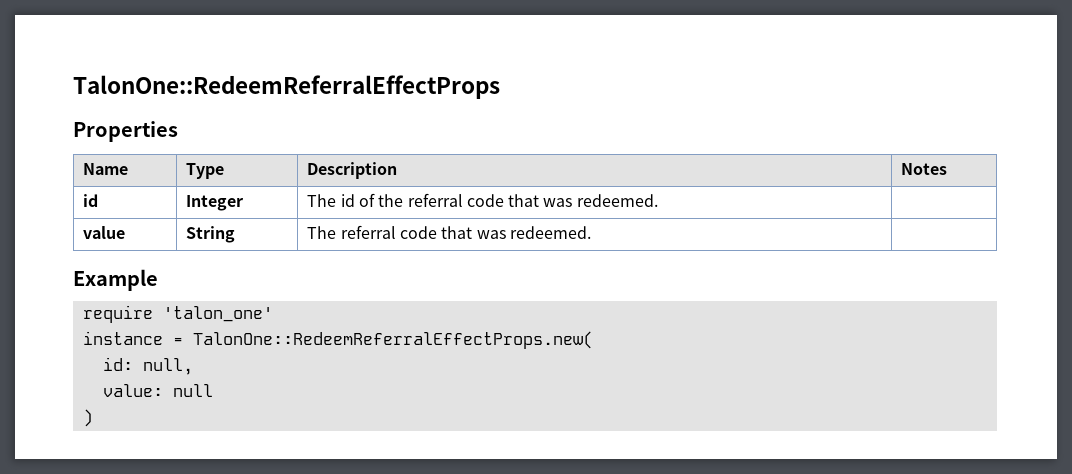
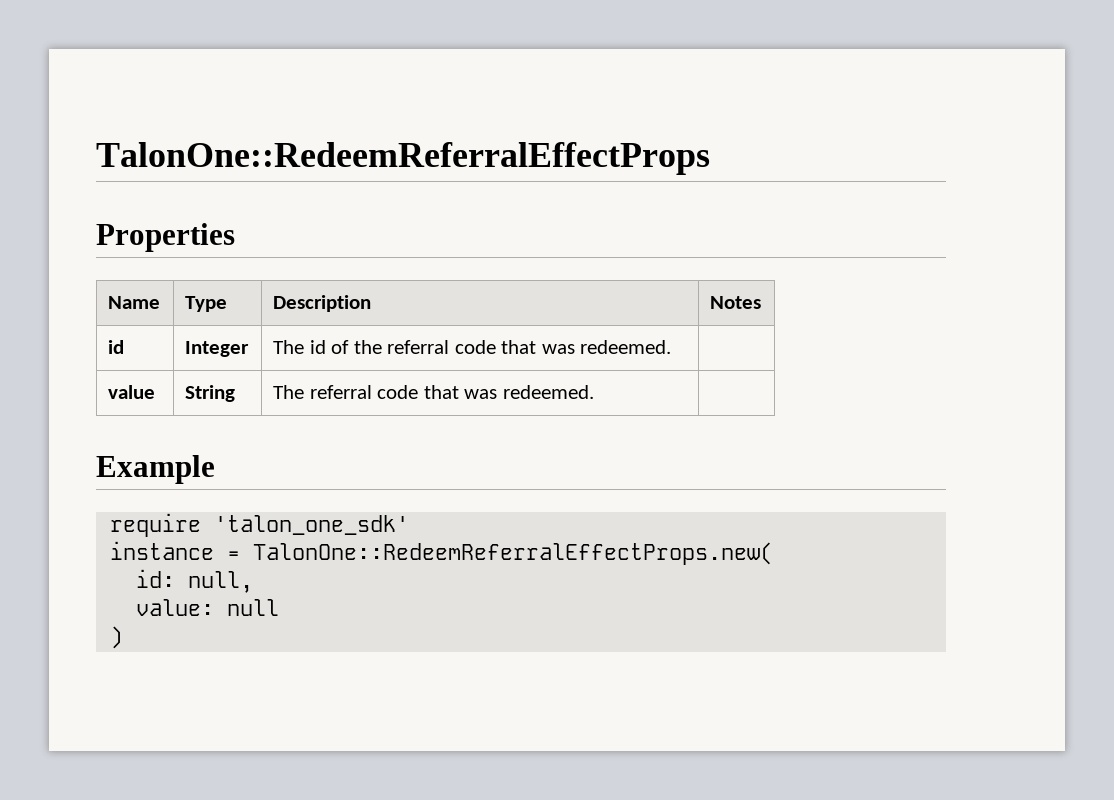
- require 'talon_one'
+ require 'talon_one_sdk'

